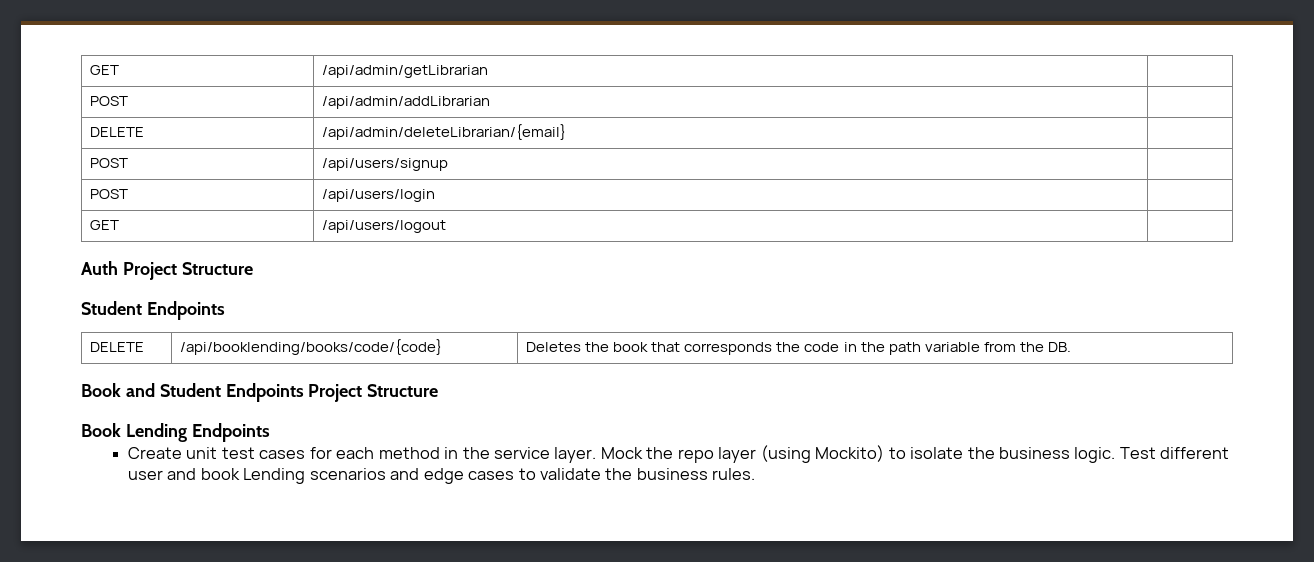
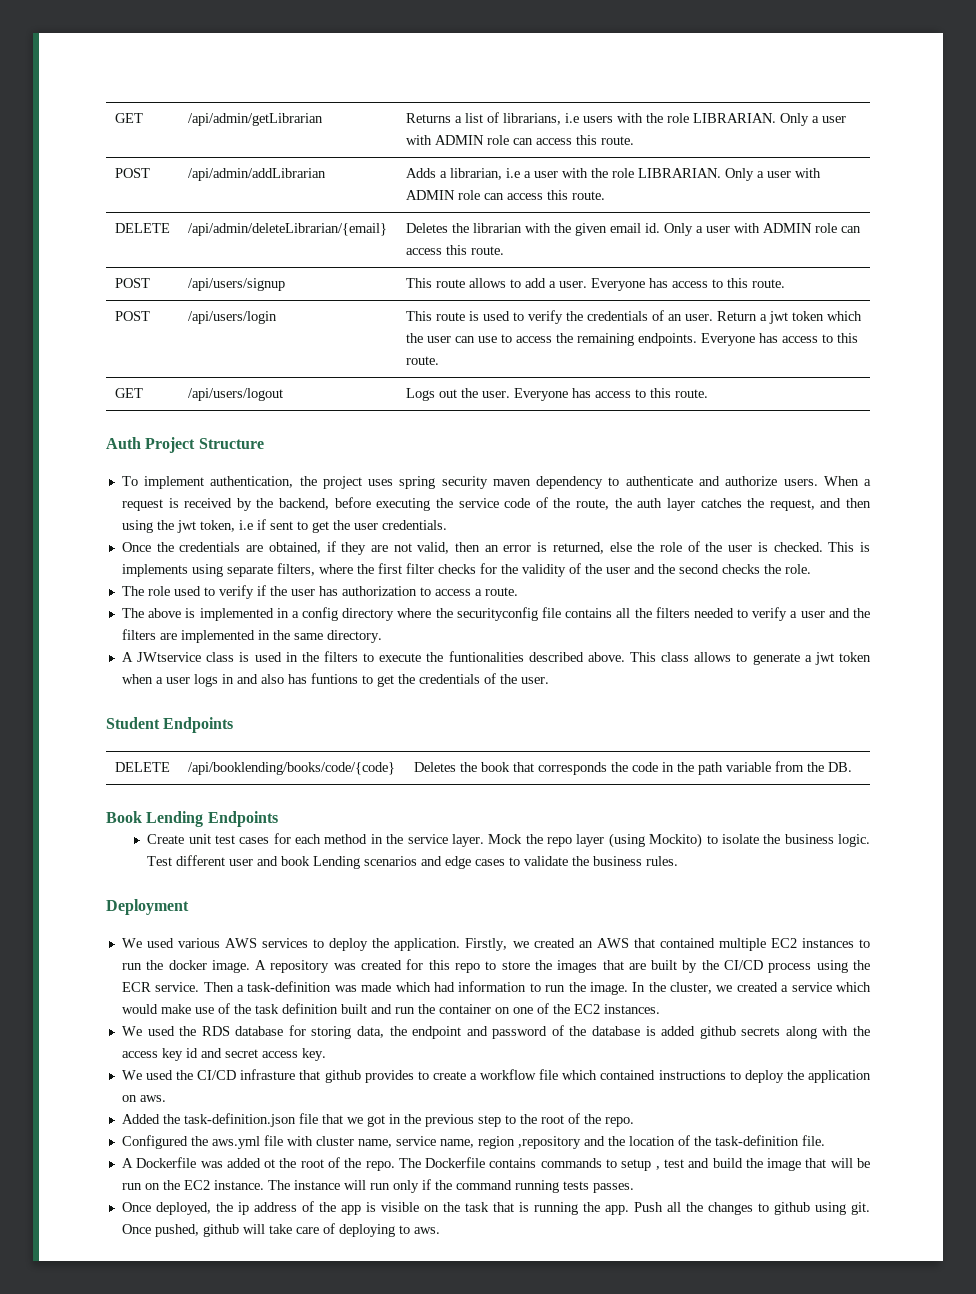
- GET | /api/admin/getLibrarian |
- POST | /api/admin/addLibrarian |
- DELETE | /api/admin/deleteLibrarian/{email} |
- POST | /api/users/signup |
- POST | /api/users/login |
- GET | /api/users/logout |
+ GET | /api/admin/getLibrarian | Returns a list of librarians, i.e users with the role LIBRARIAN. Only a user with ADMIN role can access this route.
+ POST | /api/admin/addLibrarian | Adds a librarian, i.e a user with the role LIBRARIAN. Only a user with ADMIN role can access this route.
+ DELETE | /api/admin/deleteLibrarian/{email} | Deletes the librarian with the given email id. Only a user with ADMIN role can access this route.
+ POST | /api/users/signup | This route allows to add a user. Everyone has access to this route.
+ POST | /api/users/login | This route is used to verify the credentials of an user. Return a jwt token which the user can use to access the remaining endpoints. Everyone has access to this route.
+ GET | /api/users/logout | Logs out the user. Everyone has access to this route.
  Auth Project Structure
+ To implement authentication, the project uses spring security maven dependency to authenticate and authorize users. When a request is received by the backend, before executing the service code of the route, the auth layer catches the request, and then using the jwt token, i.e if sent to get the user credentials.
+ Once the credentials are obtained, if they are not valid, then an error is returned, else the role of the user is checked. This is implements using separate filters, where the first filter checks for the validity of the user and the second checks the role.
+ The role used to verify if the user has authorization to access a route.
+ The above is implemented in a config directory where the securityconfig file contains all the filters needed to verify a user and the filters are implemented in the same directory.
+ A JWtservice class is used in the filters to execute the funtionalities described above. This class allows to generate a jwt token when a user logs in and also has funtions to get the credentials of the user.
- Book and Student Endpoints Project Structure
+ Deployment
+ We used various AWS services to deploy the application. Firstly, we created an AWS that contained multiple EC2 instances to run the docker image. A repository was created for this repo to store the images that are built by the CI/CD process using the ECR service. Then a task-definition was made which had information to run the image. In the cluster, we created a service which would make use of the task definition built and run the container on one of the EC2 instances.
+ We used the RDS database for storing data, the endpoint and password of the database is added github secrets along with the access key id and secret access key.
+ We used the CI/CD infrasture that github provides to create a workflow file which contained instructions to deploy the application on aws.
+ Added the task-definition.json file that we got in the previous step to the root of the repo.
+ Configured the aws.yml file with cluster name, service name, region ,repository and the location of the task-definition file.
+ A Dockerfile was added ot the root of the repo. The Dockerfile contains commands to setup , test and build the image that will be run on the EC2 instance. The instance will run only if the command running tests passes.
+ Once deployed, the ip address of the app is visible on the task that is running the app. Push all the changes to github using git. Once pushed, github will take care of deploying to aws.

